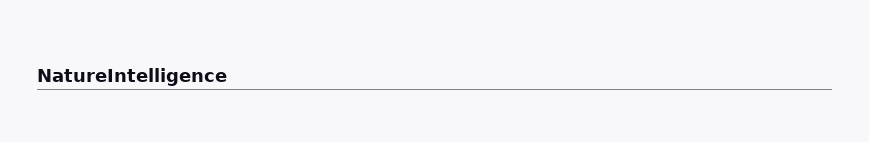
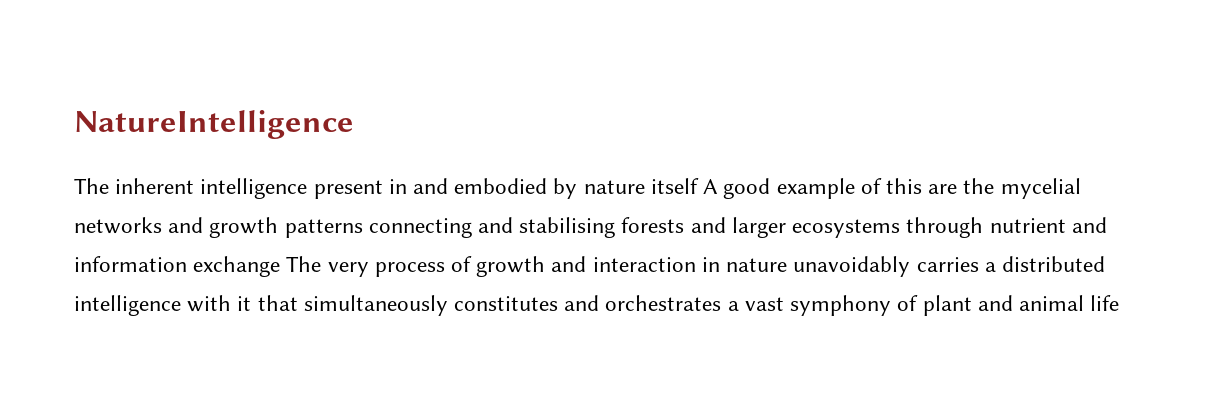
+ The inherent intelligence present in and embodied by nature itself A good example of this are the mycelial networks and growth patterns connecting and stabilising forests and larger ecosystems through nutrient and information exchange The very process of growth and interaction in nature unavoidably carries a distributed intelligence with it that simultaneously constitutes and orchestrates a vast symphony of plant and animal life

